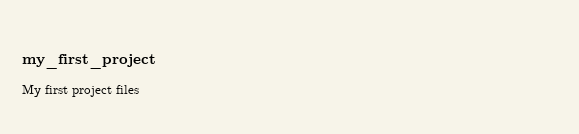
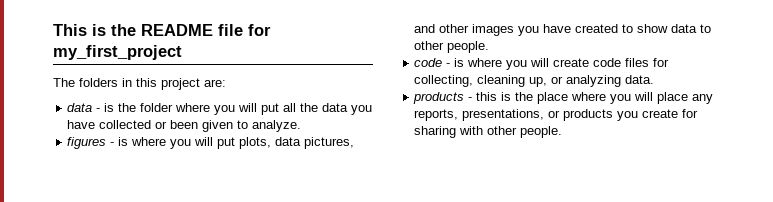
- my_first_project
- My first project files
+ This is the README file for my_first_project
+ The folders in this project are:
+ data - is the folder where you will put all the data you have collected or been given to analyze.
+ figures - is where you will put plots, data pictures, and other images you have created to show data to other people.
+ code - is where you will create code files for collecting, cleaning up, or analyzing data.
+ products - this is the place where you will place any reports, presentations, or products you create for sharing with other people.

